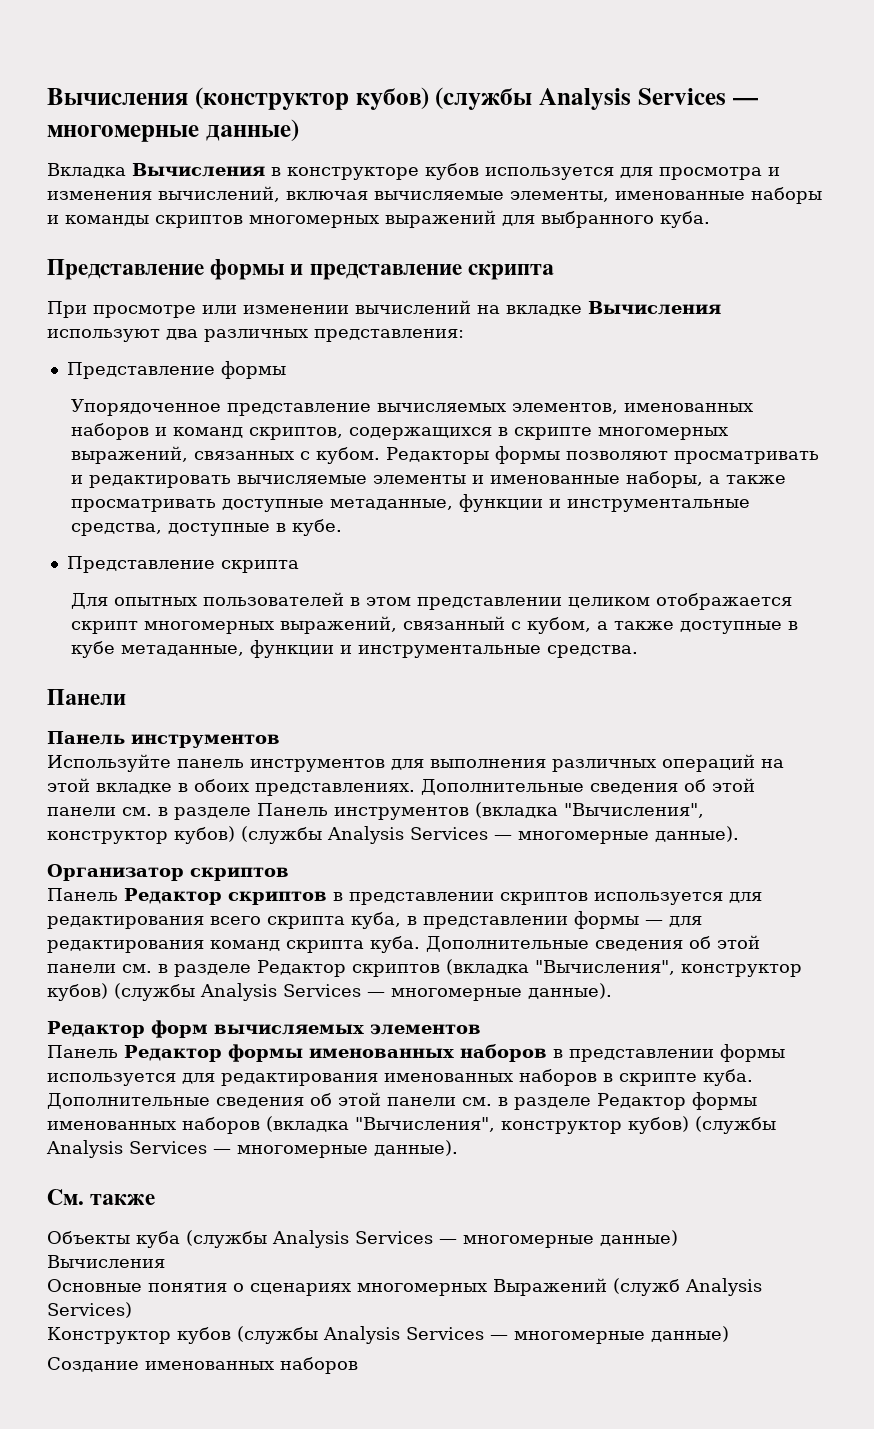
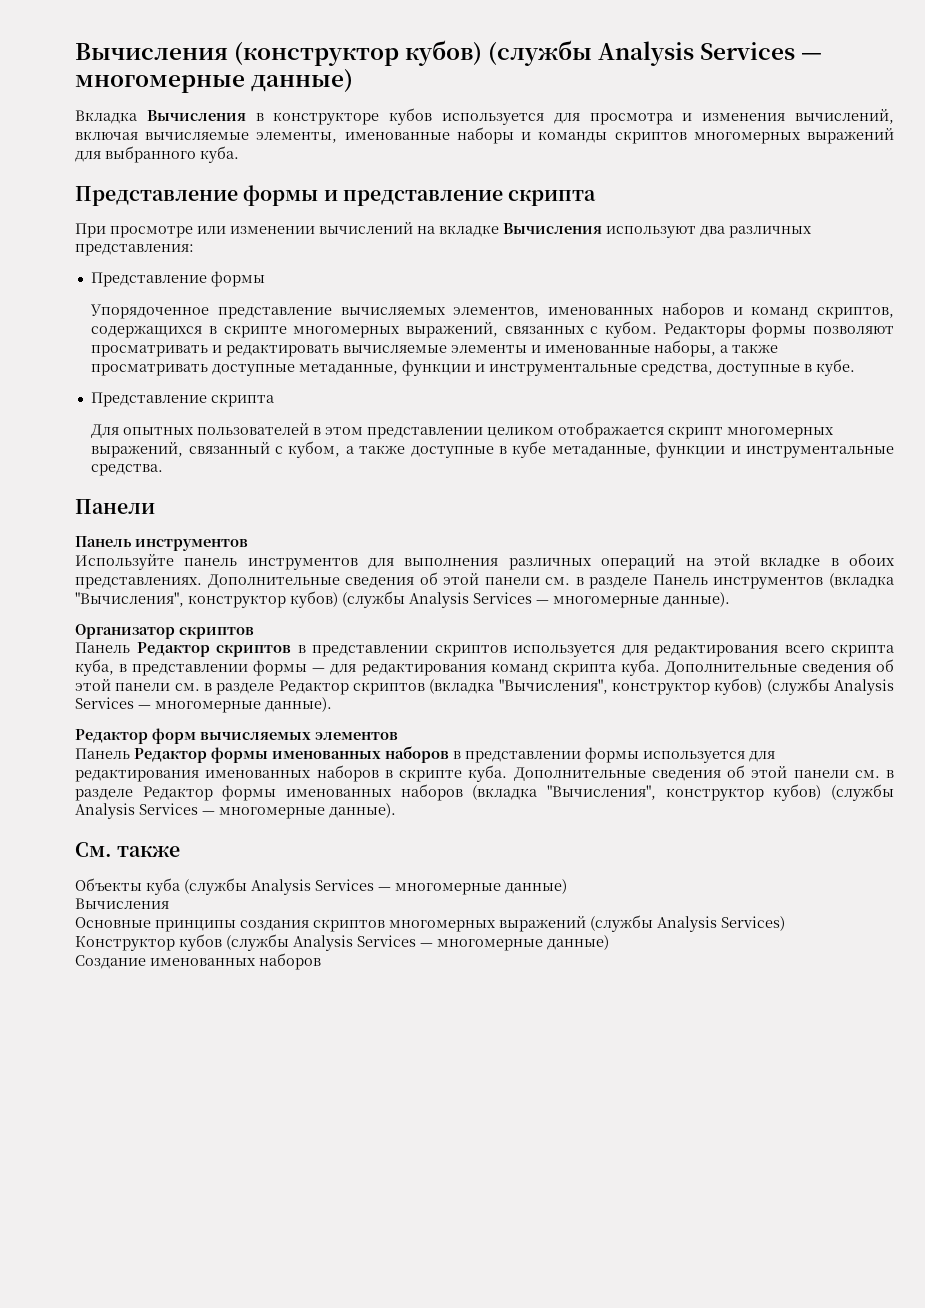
- Основные понятия о сценариях многомерных Выражений (служб Analysis Services)
+ Основные принципы создания скриптов многомерных выражений (службы Analysis Services)

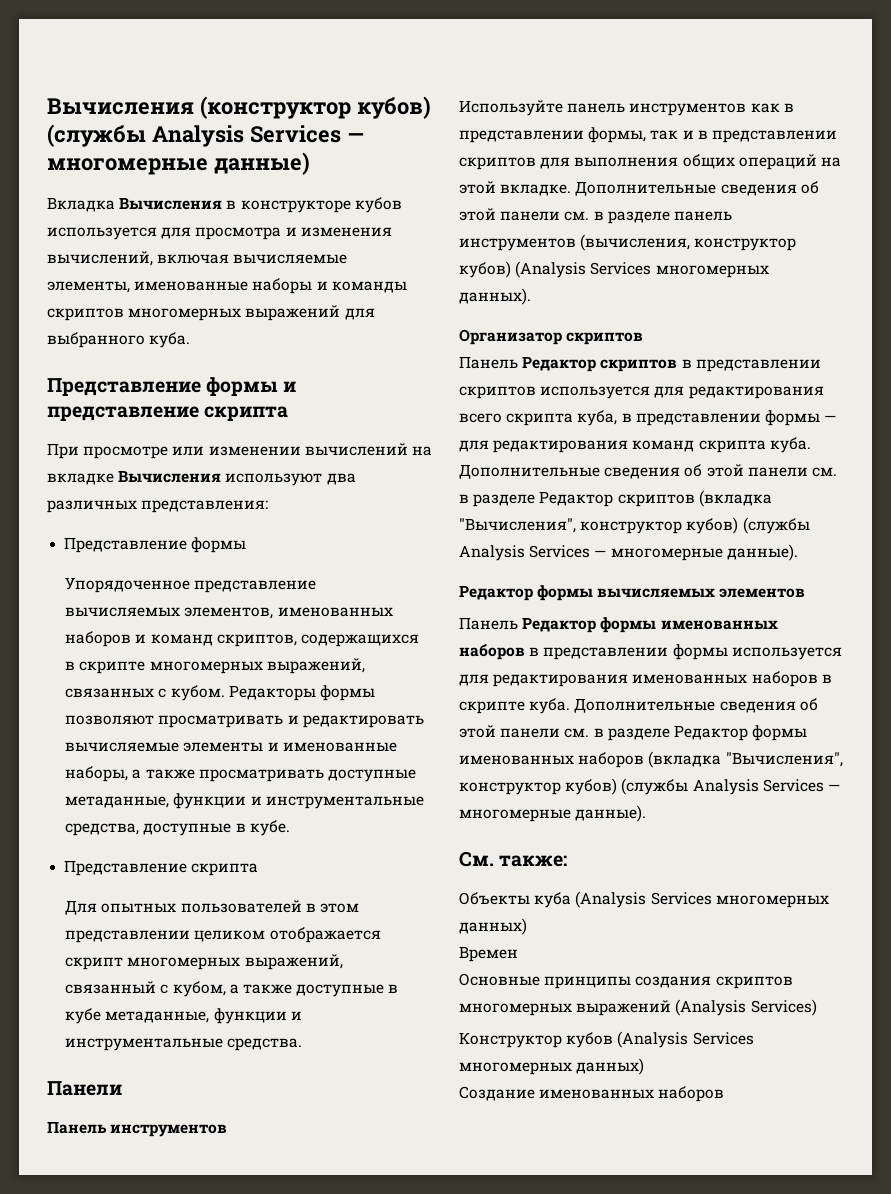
- Используйте панель инструментов для выполнения различных операций на этой вкладке в обоих представлениях. Дополнительные сведения об этой панели см. в разделе Панель инструментов (вкладка "Вычисления", конструктор кубов) (службы Analysis Services — многомерные данные).
+ Используйте панель инструментов как в представлении формы, так и в представлении скриптов для выполнения общих операций на этой вкладке. Дополнительные сведения об этой панели см. в разделе панель инструментов (вычисления, конструктор кубов) (Analysis Services многомерных данных).
- Редактор форм вычисляемых элементов
+ Редактор формы вычисляемых элементов
- См. также
+ См. также:
- Объекты куба (службы Analysis Services — многомерные данные)
- Вычисления
+ Объекты куба (Analysis Services многомерных данных)
+ Времен
- Основные принципы создания скриптов многомерных выражений (службы Analysis Services)
+ Основные принципы создания скриптов многомерных выражений (Analysis Services)
- Конструктор кубов (службы Analysis Services — многомерные данные)
+ Конструктор кубов (Analysis Services многомерных данных)

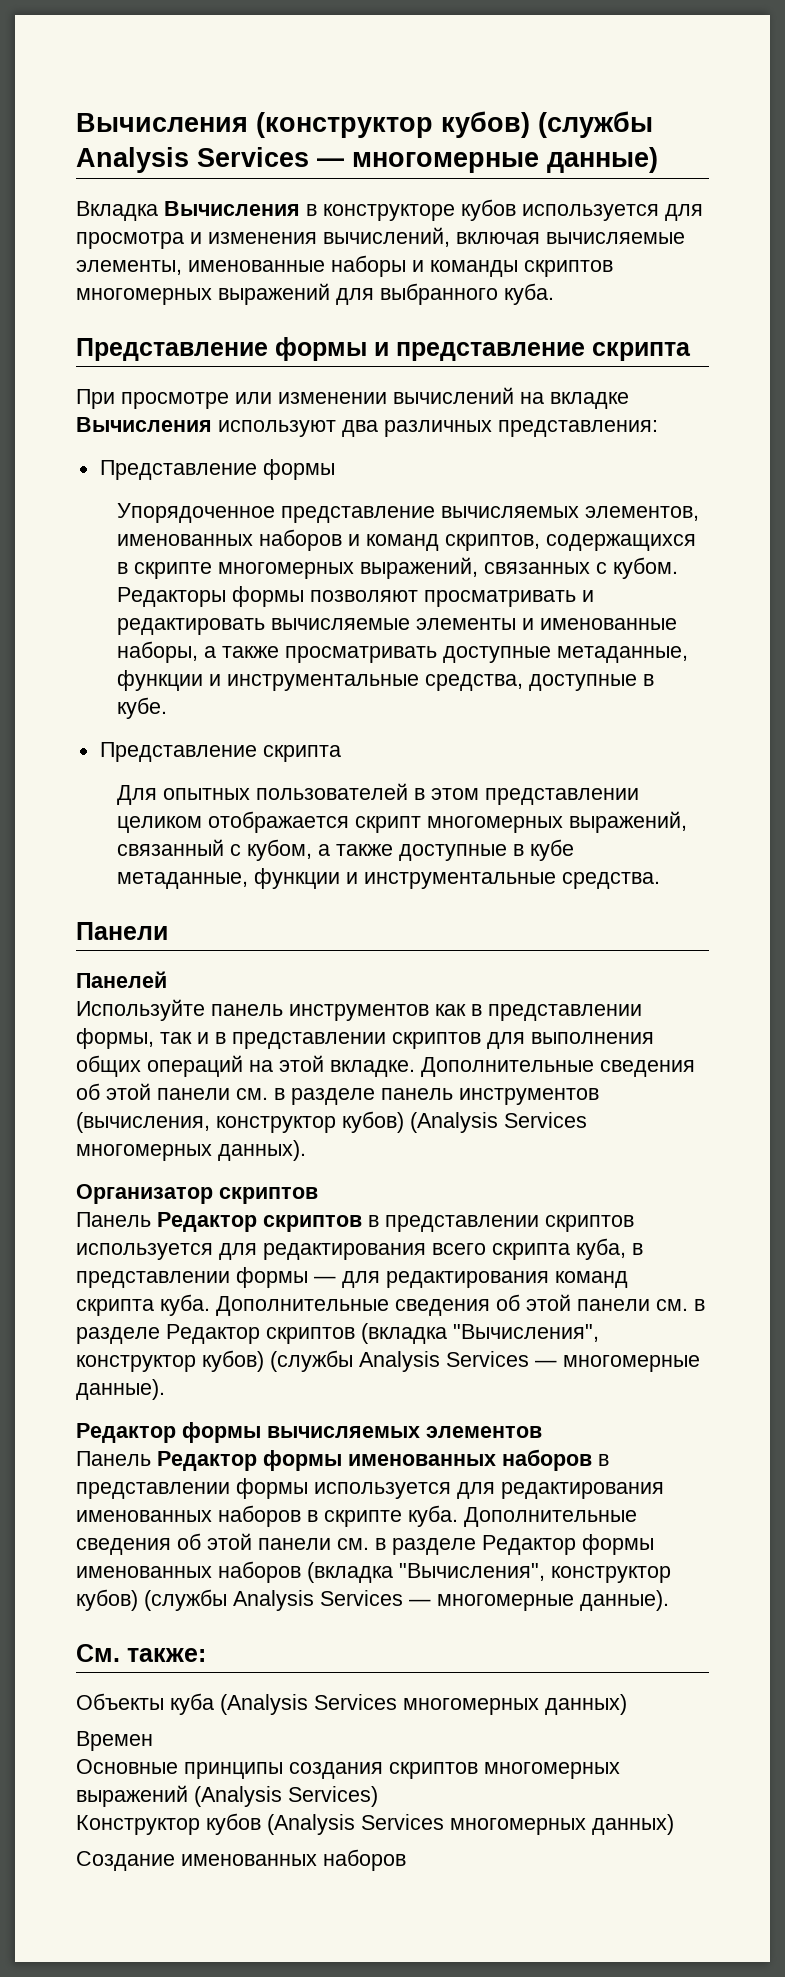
- Панель инструментов
+ Панелей

